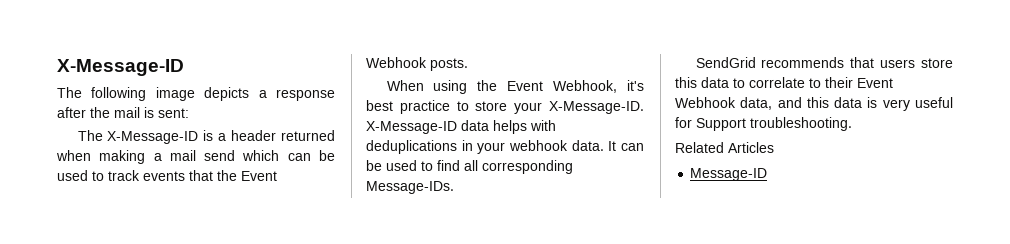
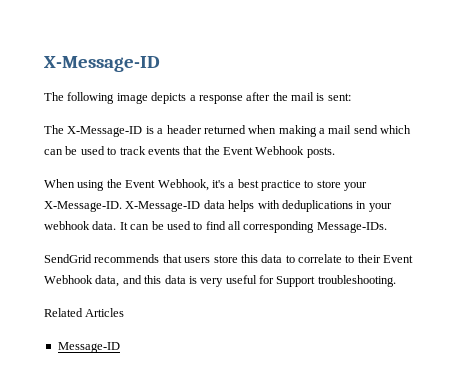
- When using the Event Webhook, it's best practice to store your X-Message-ID.
+ When using the Event Webhook, it's a best practice to store your X-Message-ID.

